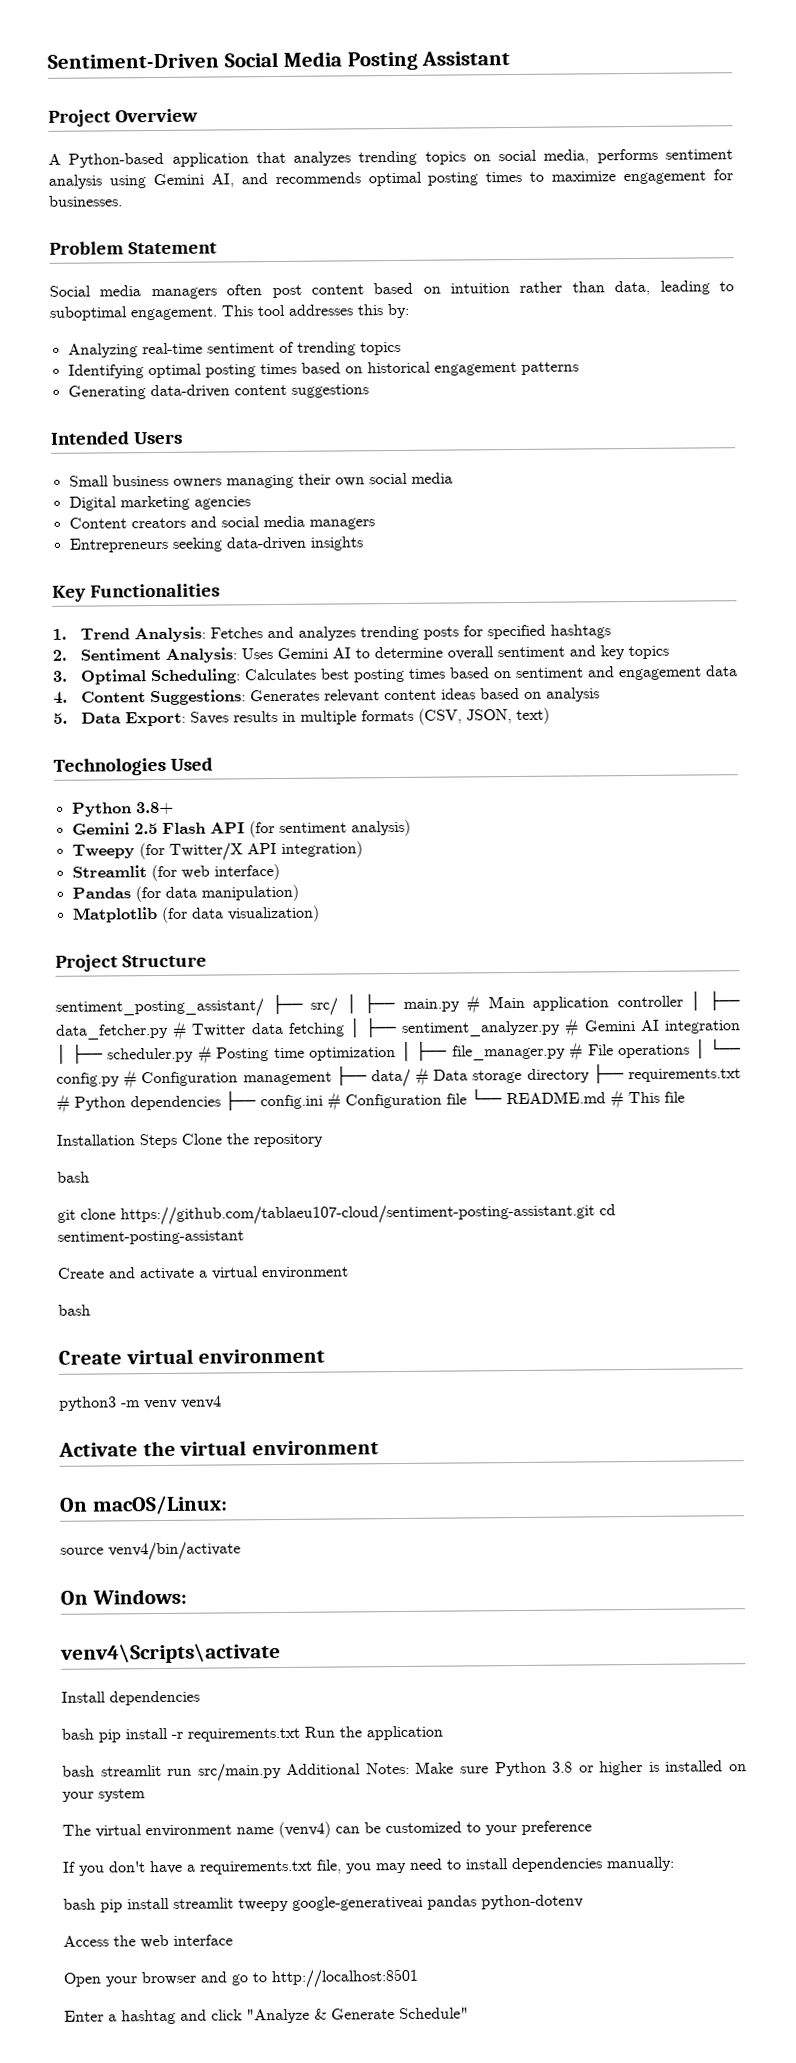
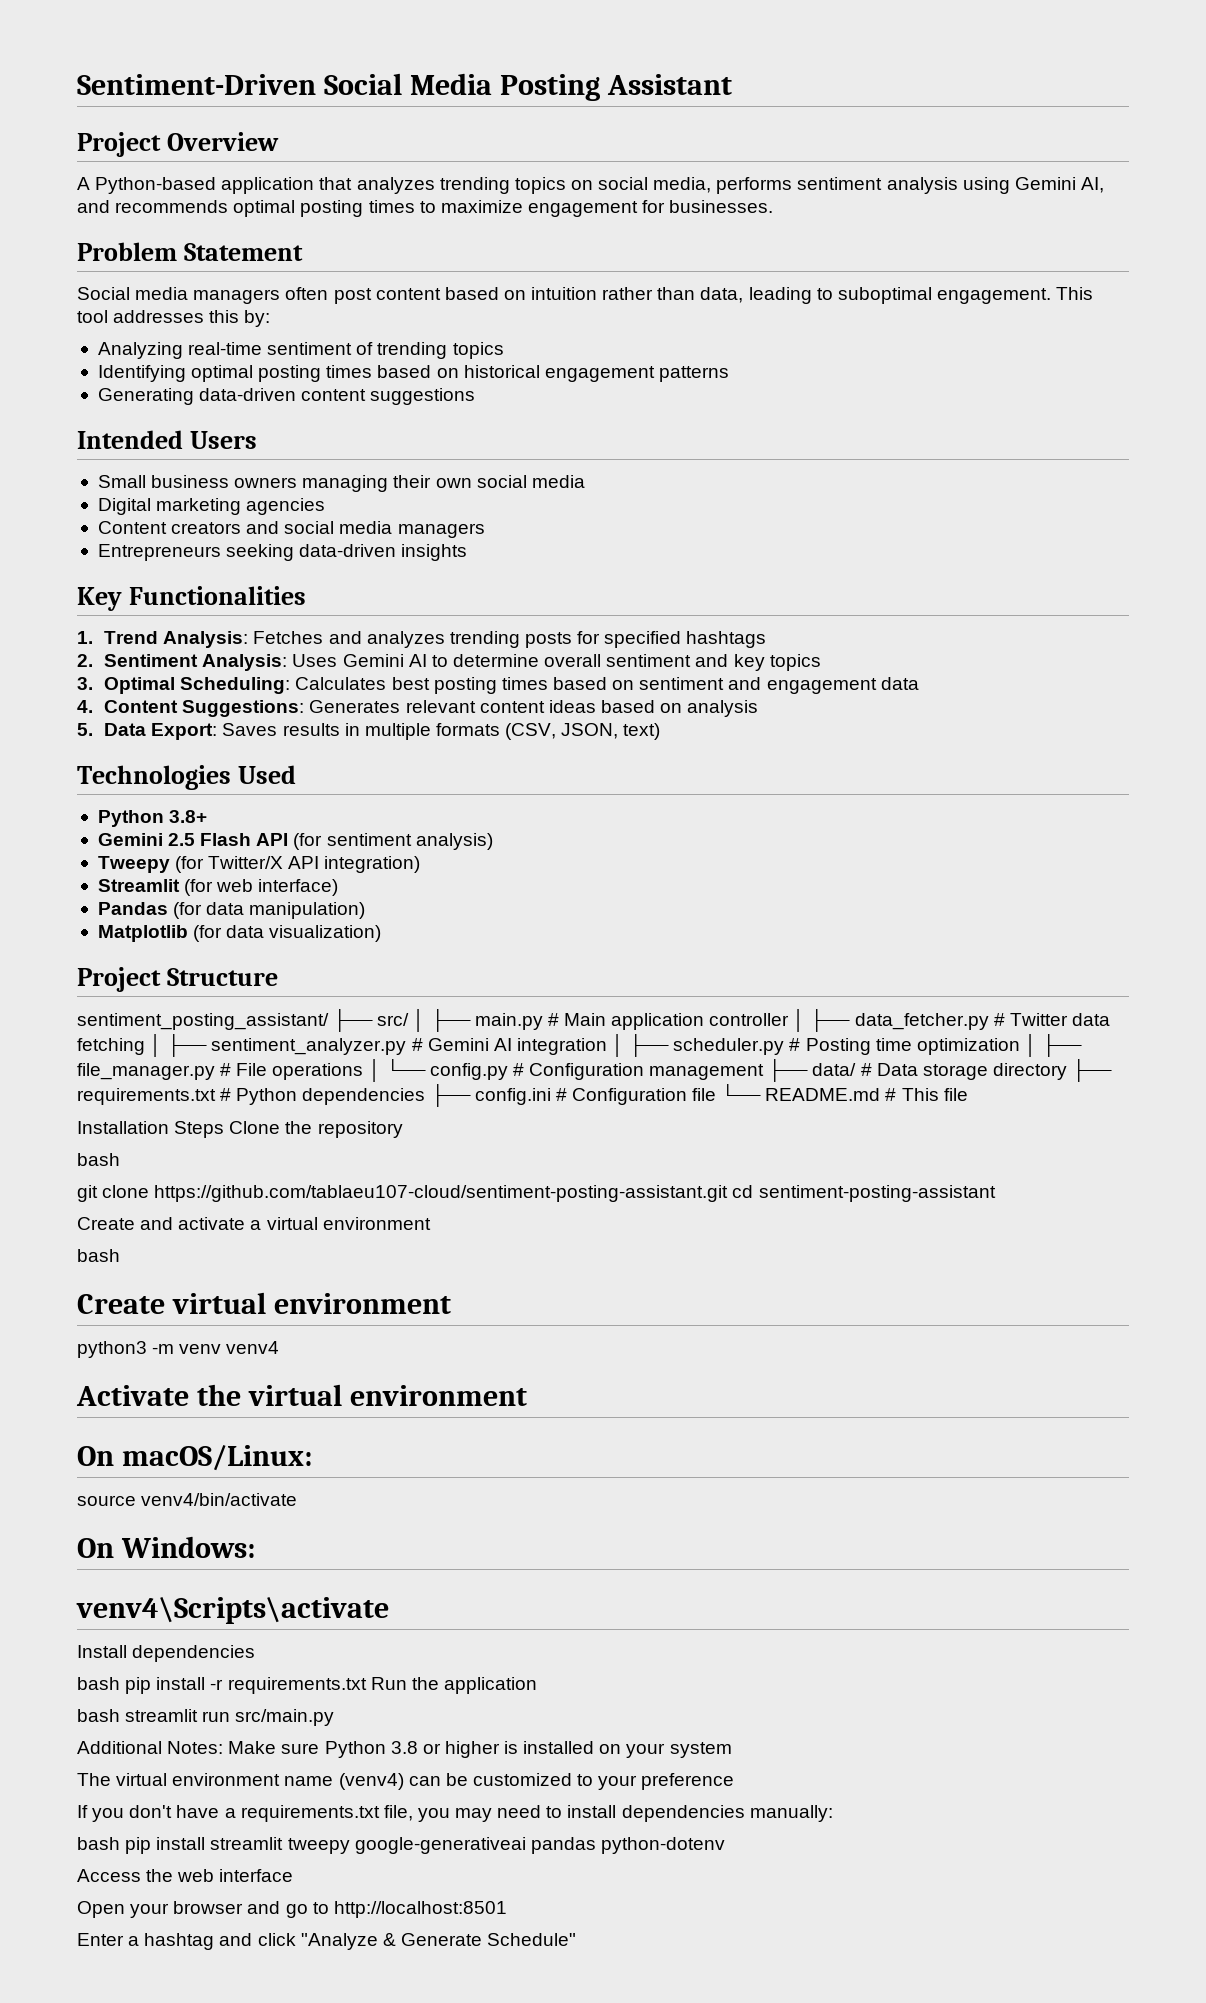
- bash streamlit run src/main.py Additional Notes: Make sure Python 3.8 or higher is installed on your system
+ bash streamlit run src/main.py
+ Additional Notes: Make sure Python 3.8 or higher is installed on your system

